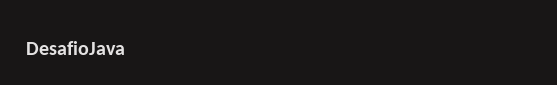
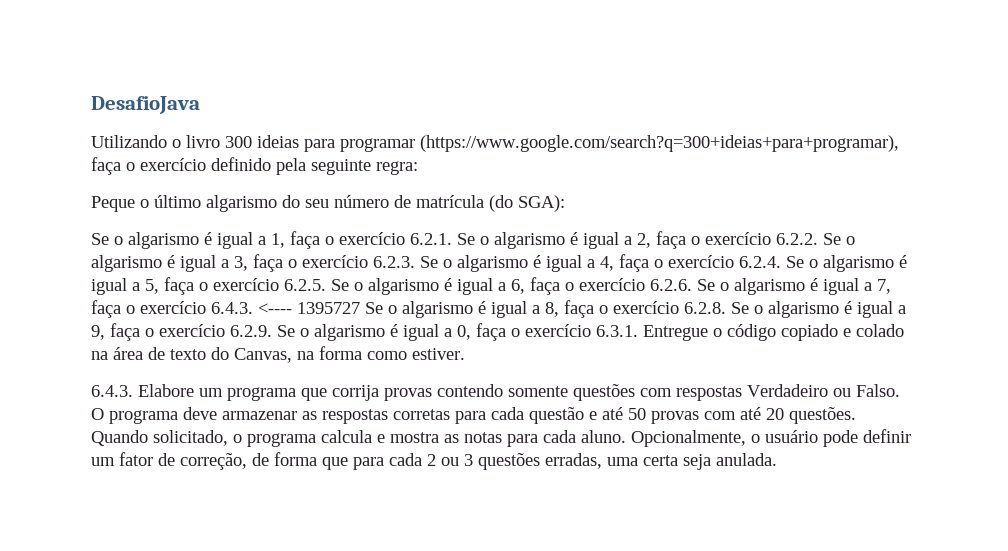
+ Utilizando o livro 300 ideias para programar (https://www.google.com/search?q=300+ideias+para+programar), faça o exercício definido pela seguinte regra:
+ Peque o último algarismo do seu número de matrícula (do SGA):
+ Se o algarismo é igual a 1, faça o exercício 6.2.1. Se o algarismo é igual a 2, faça o exercício 6.2.2. Se o algarismo é igual a 3, faça o exercício 6.2.3. Se o algarismo é igual a 4, faça o exercício 6.2.4. Se o algarismo é igual a 5, faça o exercício 6.2.5. Se o algarismo é igual a 6, faça o exercício 6.2.6. Se o algarismo é igual a 7, faça o exercício 6.4.3. <---- 1395727 Se o algarismo é igual a 8, faça o exercício 6.2.8. Se o algarismo é igual a 9, faça o exercício 6.2.9. Se o algarismo é igual a 0, faça o exercício 6.3.1. Entregue o código copiado e colado na área de texto do Canvas, na forma como estiver.
+ 6.4.3. Elabore um programa que corrija provas contendo somente questões com respostas Verdadeiro ou Falso. O programa deve armazenar as respostas corretas para cada questão e até 50 provas com até 20 questões. Quando solicitado, o programa calcula e mostra as notas para cada aluno. Opcionalmente, o usuário pode definir um fator de correção, de forma que para cada 2 ou 3 questões erradas, uma certa seja anulada.

